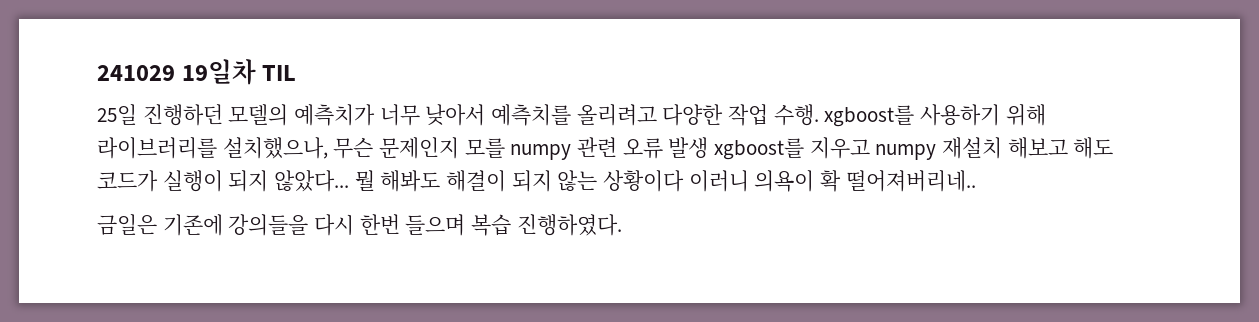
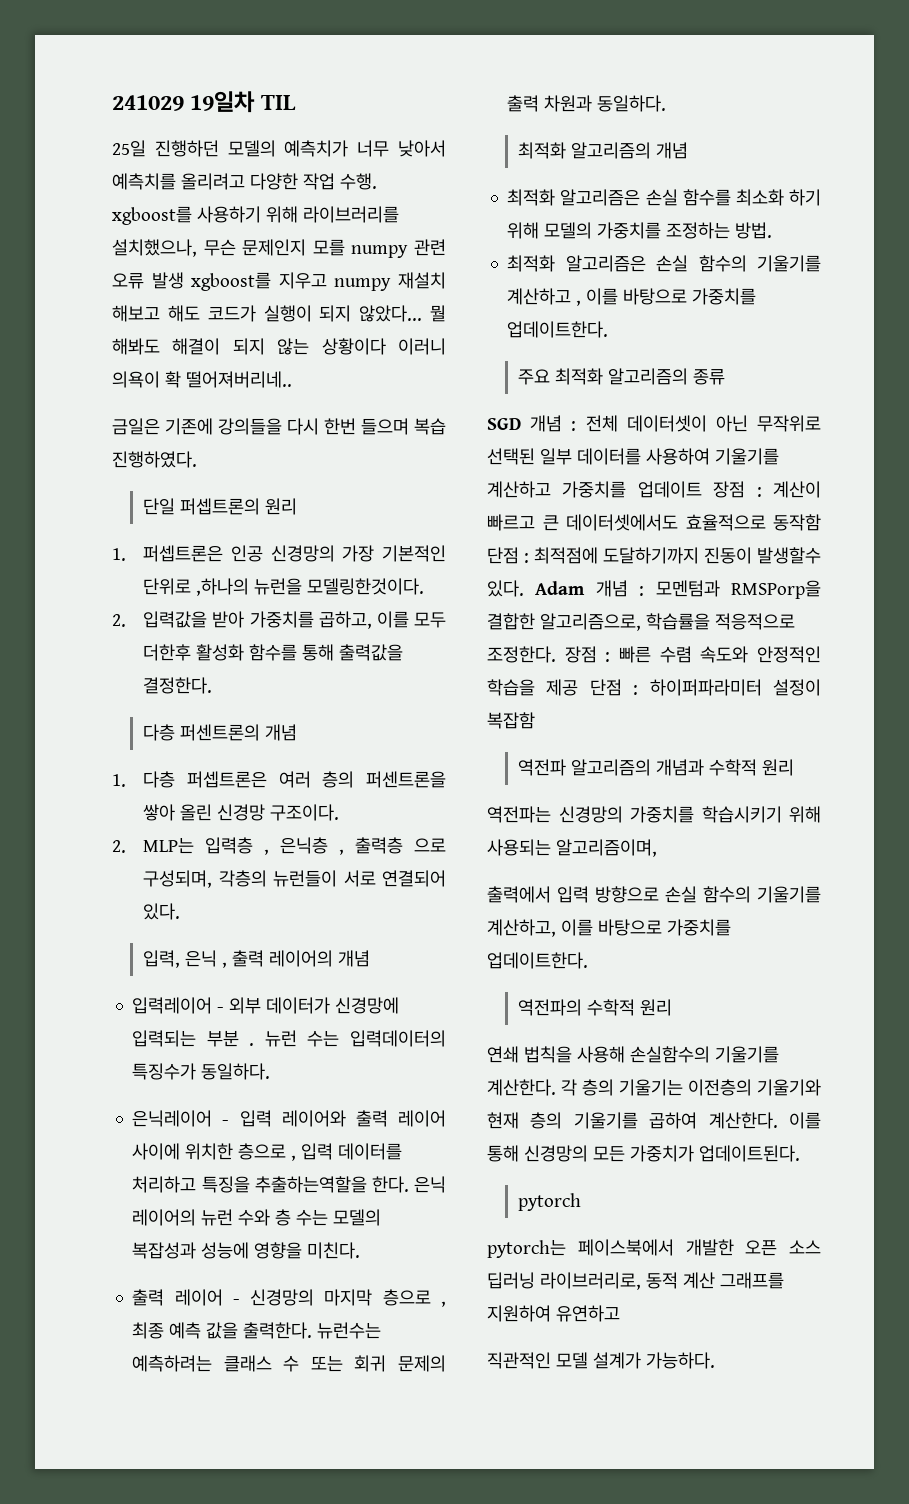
+ 단일 퍼셉트론의 원리
+ 1. 퍼셉트론은 인공 신경망의 가장 기본적인 단위로 ,하나의 뉴런을 모델링한것이다.
+ 2. 입력값을 받아 가중치를 곱하고, 이를 모두 더한후 활성화 함수를 통해 출력값을 결정한다.
+ 다층 퍼센트론의 개념
+ 1. 다층 퍼셉트론은 여러 층의 퍼센트론을 쌓아 올린 신경망 구조이다.
+ 2. MLP는 입력층 , 은닉층 , 출력층 으로 구성되며, 각층의 뉴런들이 서로 연결되어 있다.
+ 입력, 은닉 , 출력 레이어의 개념
+ 입력레이어 - 외부 데이터가 신경망에 입력되는 부분 . 뉴런 수는 입력데이터의 특징수가 동일하다.
+ 은닉레이어 - 입력 레이어와 출력 레이어 사이에 위치한 층으로 , 입력 데이터를 처리하고 특징을 추출하는역할을 한다. 은닉 레이어의 뉴런 수와 층 수는 모델의 복잡성과 성능에 영향을 미친다.
+ 출력 레이어 - 신경망의 마지막 층으로 , 최종 예측 값을 출력한다. 뉴런수는 예측하려는 클래스 수 또는 회귀 문제의 출력 차원과 동일하다.
+ 최적화 알고리즘의 개념
+ 최적화 알고리즘은 손실 함수를 최소화 하기 위해 모델의 가중치를 조정하는 방법.
+ 최적화 알고리즘은 손실 함수의 기울기를 계산하고 , 이를 바탕으로 가중치를 업데이트한다.
+ 주요 최적화 알고리즘의 종류
+ SGD 개념 : 전체 데이터셋이 아닌 무작위로 선택된 일부 데이터를 사용하여 기울기를 계산하고 가중치를 업데이트 장점 : 계산이 빠르고 큰 데이터셋에서도 효율적으로 동작함 단점 : 최적점에 도달하기까지 진동이 발생할수 있다. Adam 개념 : 모멘텀과 RMSPorp을 결합한 알고리즘으로, 학습률을 적응적으로 조정한다. 장점 : 빠른 수렴 속도와 안정적인 학습을 제공 단점 : 하이퍼파라미터 설정이 복잡함
+ 역전파 알고리즘의 개념과 수학적 원리
+ 역전파는 신경망의 가중치를 학습시키기 위해 사용되는 알고리즘이며,
+ 출력에서 입력 방향으로 손실 함수의 기울기를 계산하고, 이를 바탕으로 가중치를 업데이트한다.
+ 역전파의 수학적 원리
+ 연쇄 법칙을 사용해 손실함수의 기울기를 계산한다. 각 층의 기울기는 이전층의 기울기와 현재 층의 기울기를 곱하여 계산한다. 이를 통해 신경망의 모든 가중치가 업데이트된다.
+ pytorch
+ pytorch는 페이스북에서 개발한 오픈 소스 딥러닝 라이브러리로, 동적 계산 그래프를 지원하여 유연하고
+ 직관적인 모델 설계가 가능하다.

